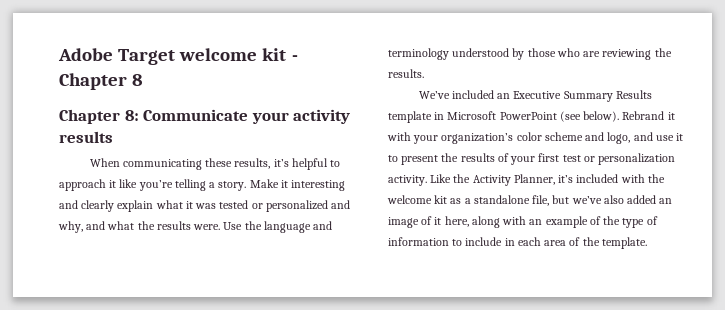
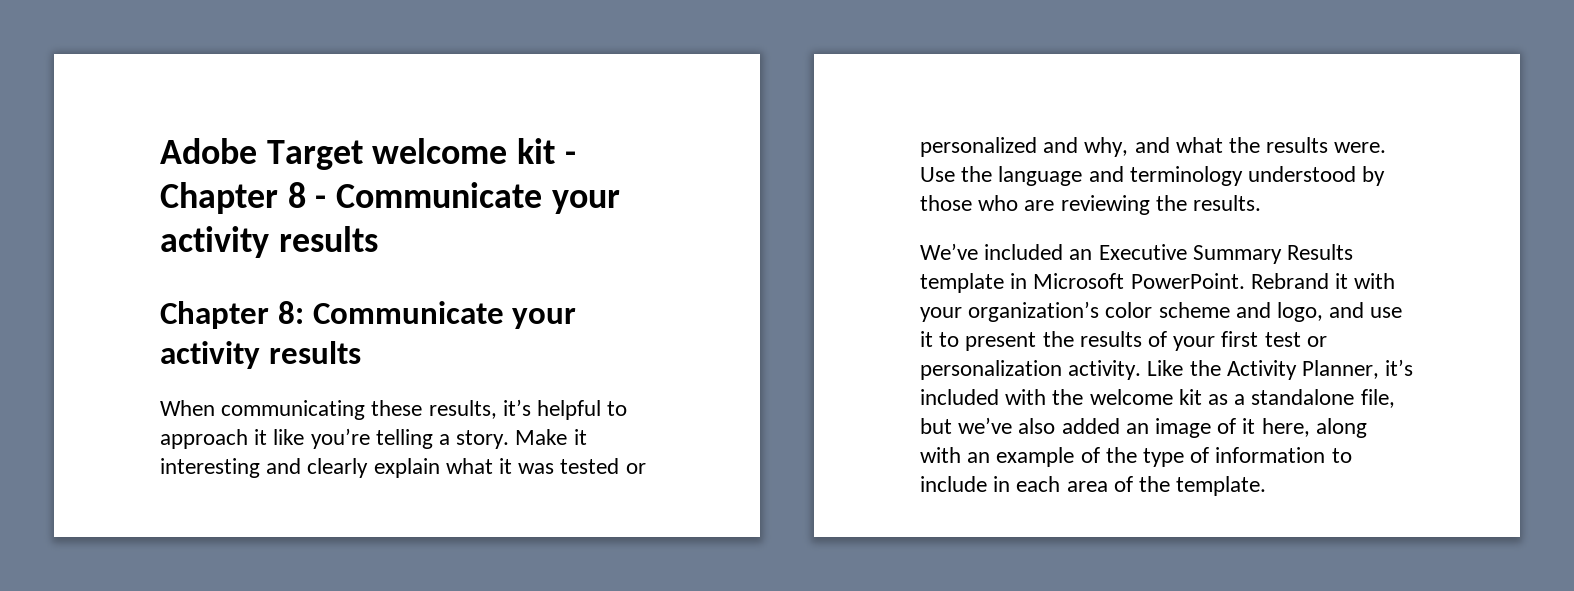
- Adobe Target welcome kit - Chapter 8
+ Adobe Target welcome kit - Chapter 8 - Communicate your activity results
- We’ve included an Executive Summary Results template in Microsoft PowerPoint (see below).
+ We’ve included an Executive Summary Results template in Microsoft PowerPoint.

